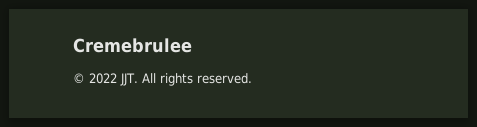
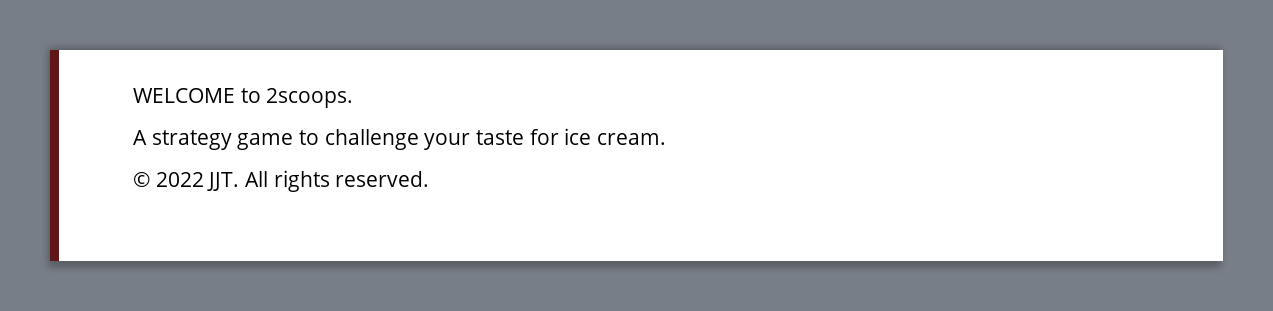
- Cremebrulee
+ WELCOME to 2scoops.
+ A strategy game to challenge your taste for ice cream.

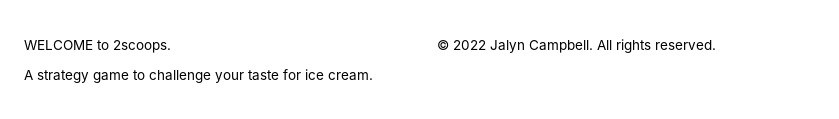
- © 2022 JJT. All rights reserved.
+ © 2022 Jalyn Campbell. All rights reserved.

